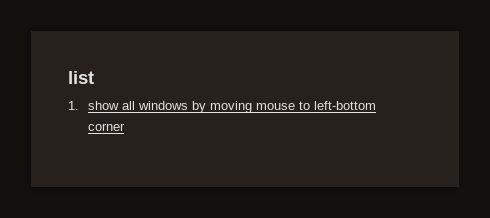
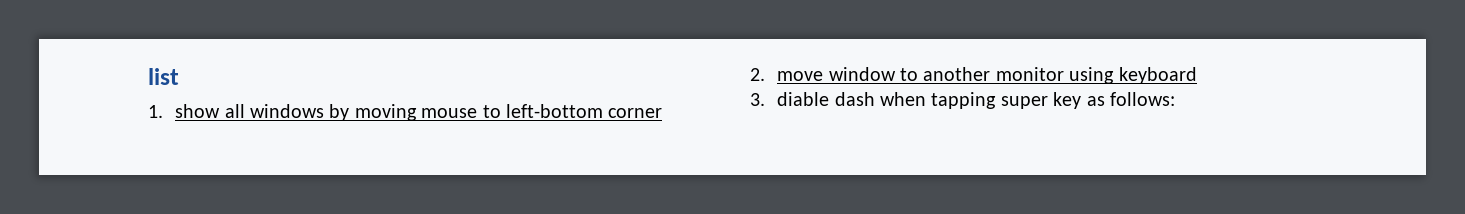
+ 2. move window to another monitor using keyboard
+ 3. diable dash when tapping super key as follows:

